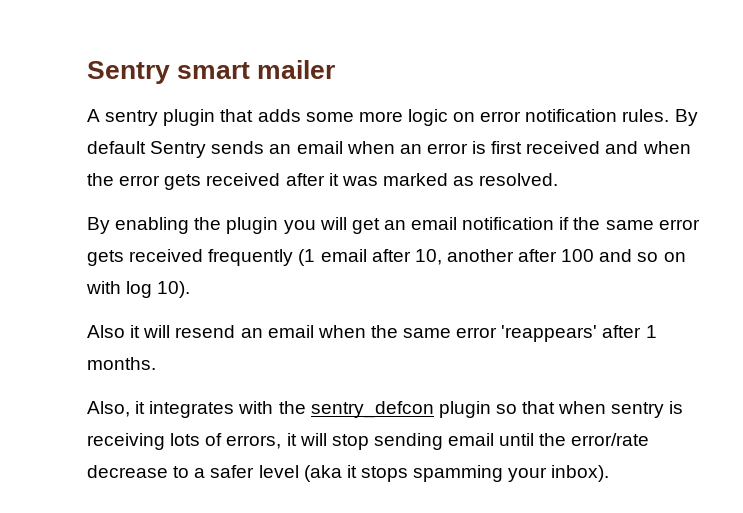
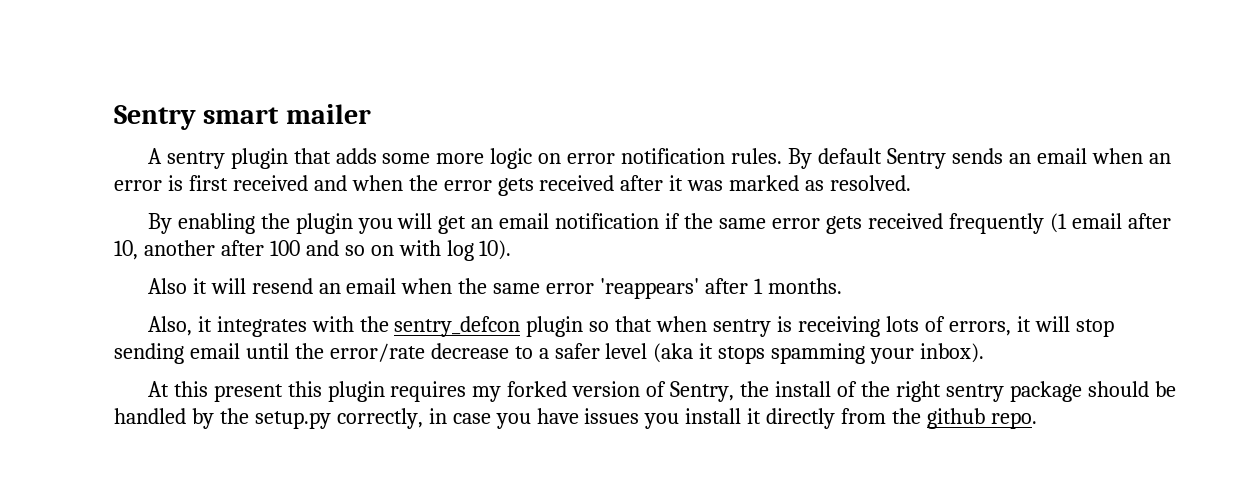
+ At this present this plugin requires my forked version of Sentry, the install of the right sentry package should be handled by the setup.py correctly, in case you have issues you install it directly from the github repo.

